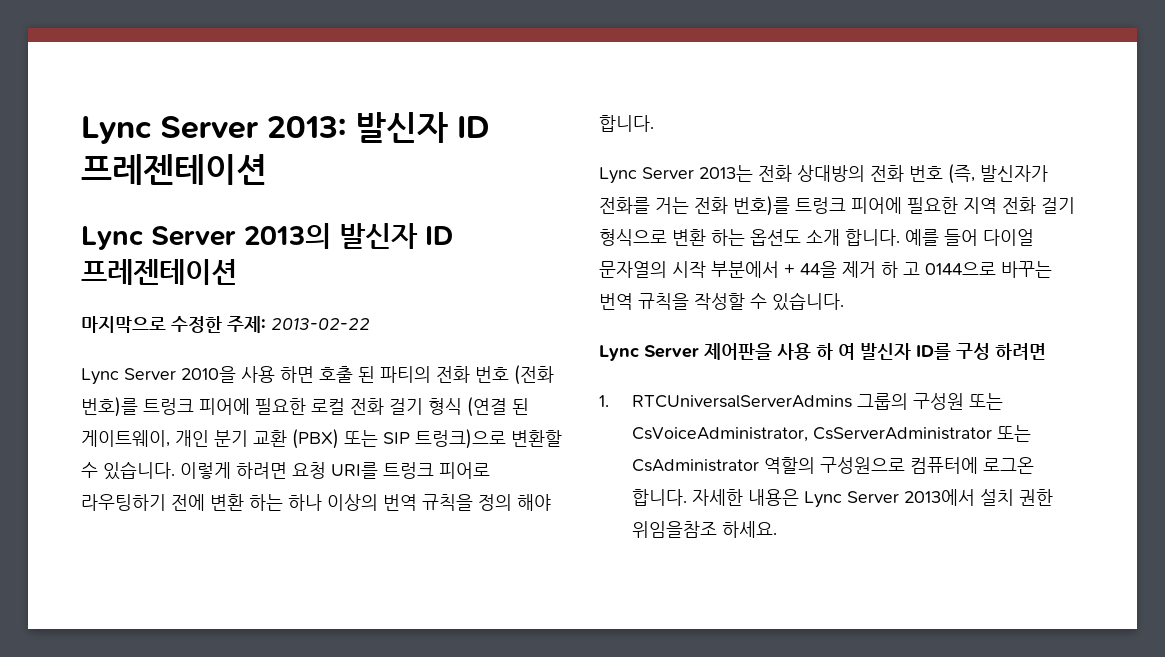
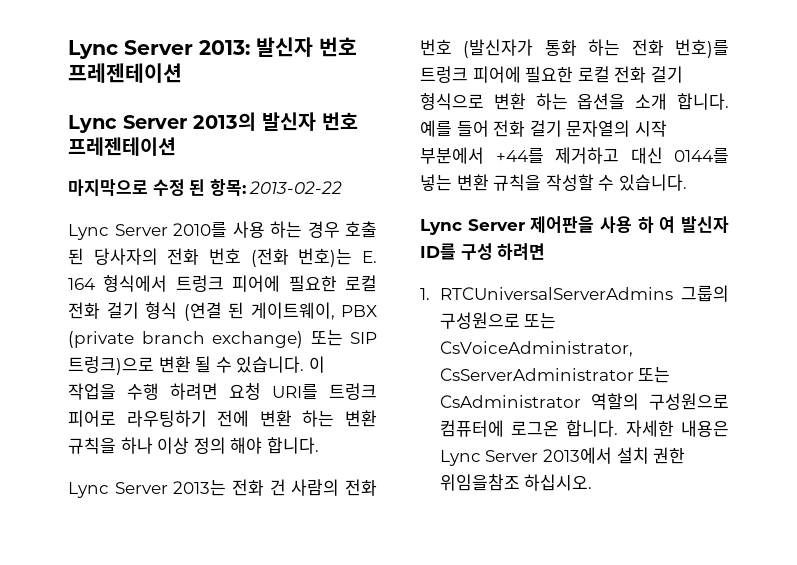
- Lync Server 2013: 발신자 ID 프레젠테이션
+ Lync Server 2013: 발신자 번호 프레젠테이션
- Lync Server 2013의 발신자 ID 프레젠테이션
+ Lync Server 2013의 발신자 번호 프레젠테이션
- 마지막으로 수정한 주제: 2013-02-22
+ 마지막으로 수정 된 항목: 2013-02-22
- Lync Server 2010을 사용 하면 호출 된 파티의 전화 번호 (전화 번호)를 트렁크 피어에 필요한 로컬 전화 걸기 형식 (연결 된 게이트웨이, 개인 분기 교환 (PBX) 또는 SIP 트렁크)으로 변환할 수 있습니다. 이렇게 하려면 요청 URI를 트렁크 피어로 라우팅하기 전에 변환 하는 하나 이상의 번역 규칙을 정의 해야 합니다.
+ Lync Server 2010를 사용 하는 경우 호출 된 당사자의 전화 번호 (전화 번호)는 E. 164 형식에서 트렁크 피어에 필요한 로컬 전화 걸기 형식 (연결 된 게이트웨이, PBX (private branch exchange) 또는 SIP 트렁크)으로 변환 될 수 있습니다. 이 작업을 수행 하려면 요청 URI를 트렁크 피어로 라우팅하기 전에 변환 하는 변환 규칙을 하나 이상 정의 해야 합니다.
- Lync Server 2013는 전화 상대방의 전화 번호 (즉, 발신자가 전화를 거는 전화 번호)를 트렁크 피어에 필요한 지역 전화 걸기 형식으로 변환 하는 옵션도 소개 합니다.
+ Lync Server 2013는 전화 건 사람의 전화 번호 (발신자가 통화 하는 전화 번호)를 트렁크 피어에 필요한 로컬 전화 걸기 형식으로 변환 하는 옵션을 소개 합니다.
- 예를 들어 다이얼 문자열의 시작 부분에서 + 44을 제거 하 고 0144으로 바꾸는 번역 규칙을 작성할 수 있습니다.
+ 예를 들어 전화 걸기 문자열의 시작 부분에서 +44를 제거하고 대신 0144를 넣는 변환 규칙을 작성할 수 있습니다.
- 1. RTCUniversalServerAdmins 그룹의 구성원 또는 CsVoiceAdministrator, CsServerAdministrator 또는 CsAdministrator 역할의 구성원으로 컴퓨터에 로그온 합니다.
+ 1. RTCUniversalServerAdmins 그룹의 구성원으로 또는 CsVoiceAdministrator, CsServerAdministrator 또는 CsAdministrator 역할의 구성원으로 컴퓨터에 로그온 합니다.
- 자세한 내용은 Lync Server 2013에서 설치 권한 위임을참조 하세요.
+ 자세한 내용은 Lync Server 2013에서 설치 권한 위임을참조 하십시오.

